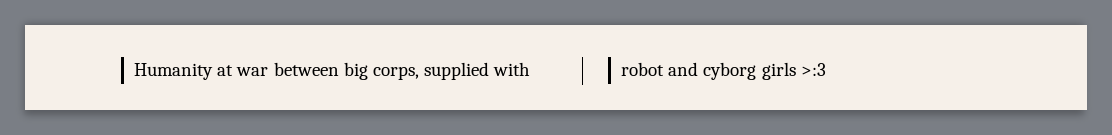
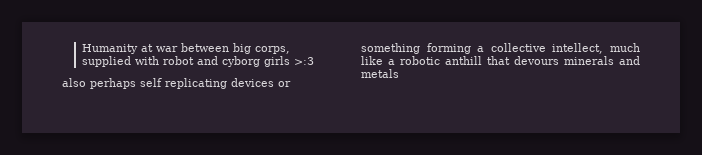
+ also perhaps self replicating devices or something forming a collective intellect, much like a robotic anthill that devours minerals and metals

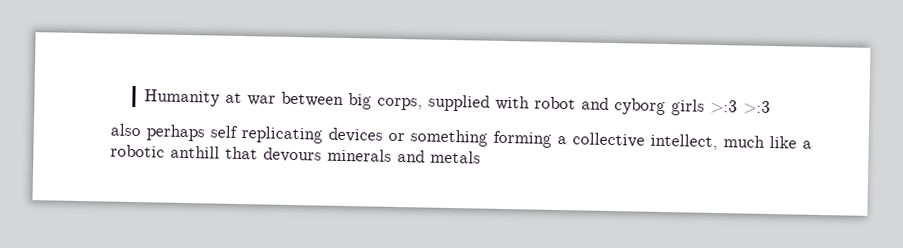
- Humanity at war between big corps, supplied with robot and cyborg girls >:3
+ Humanity at war between big corps, supplied with robot and cyborg girls >:3 >:3

